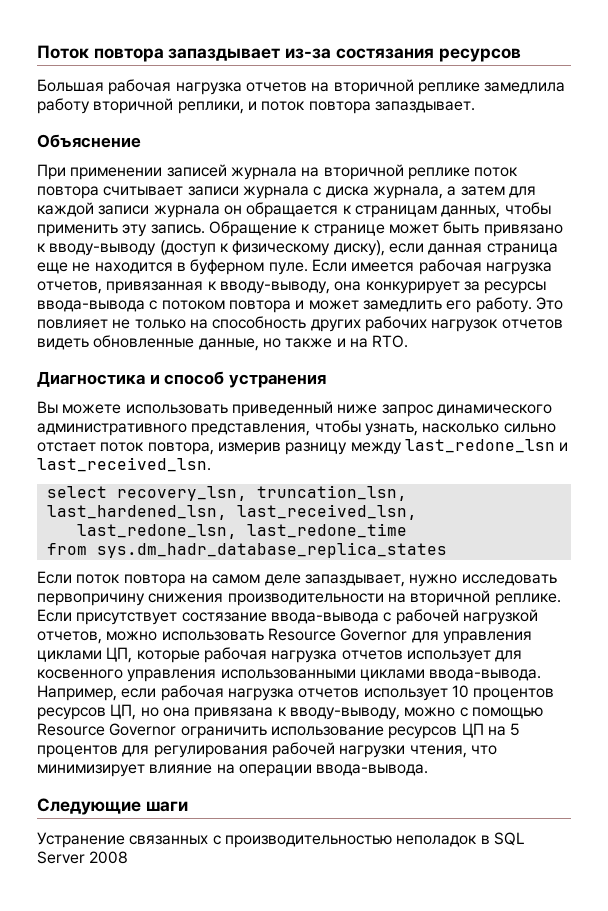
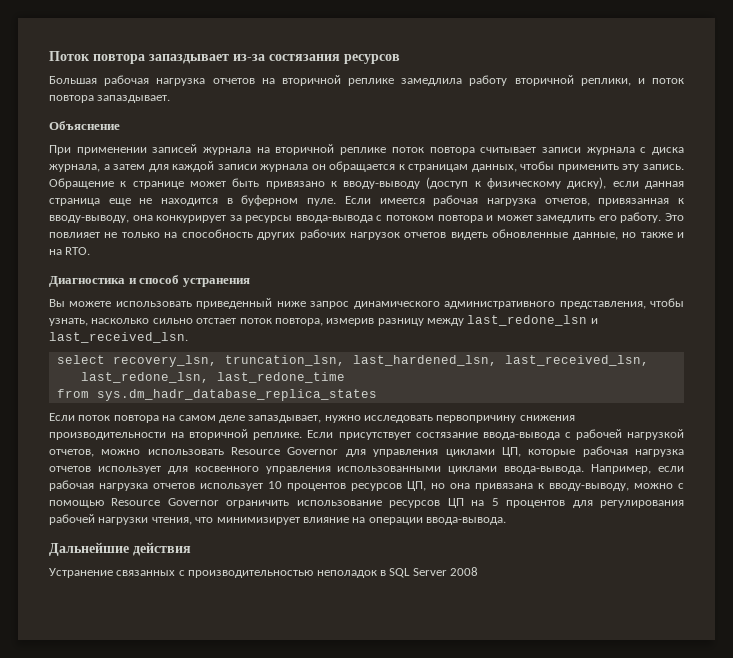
- Следующие шаги
+ Дальнейшие действия

